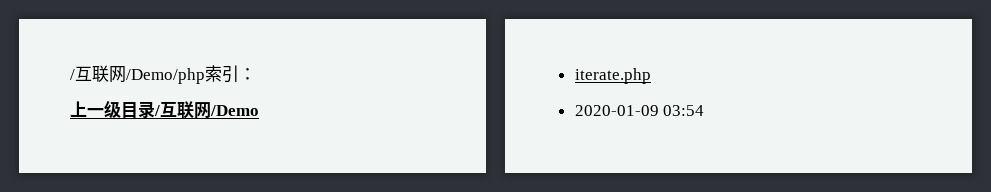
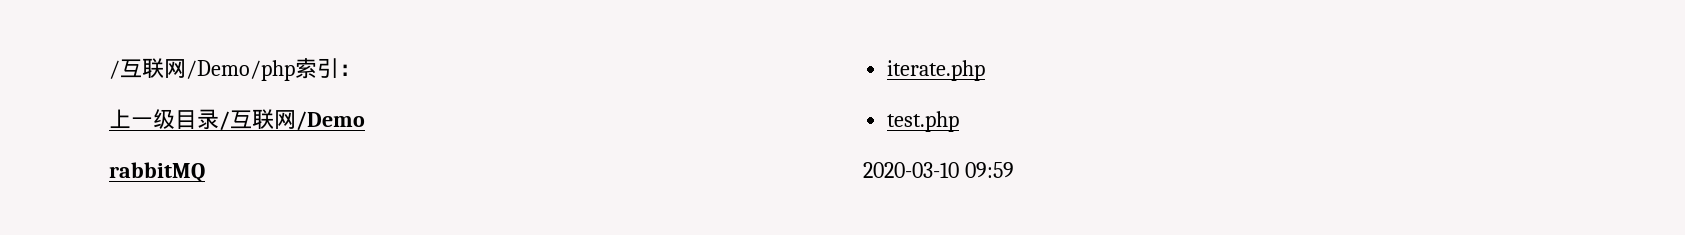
+ rabbitMQ
- 2020-01-09 03:54
+ test.php
+ 2020-03-10 09:59

